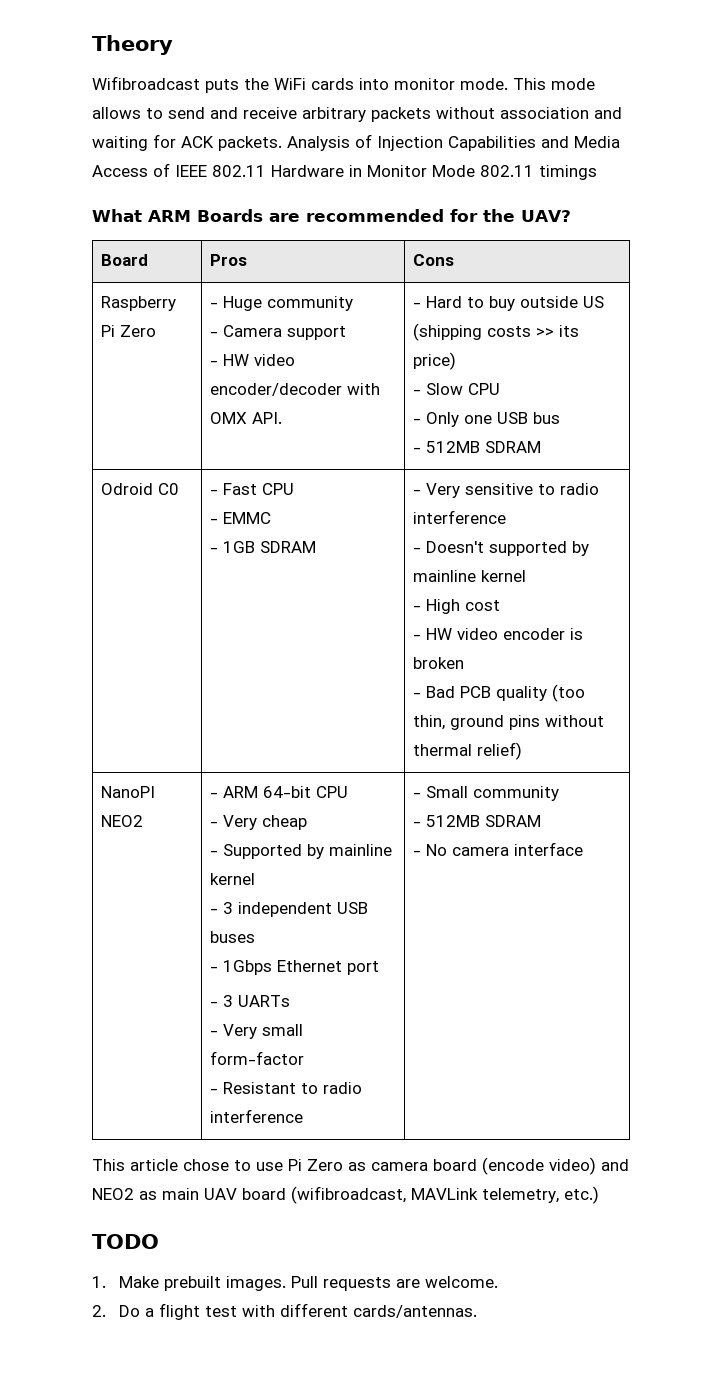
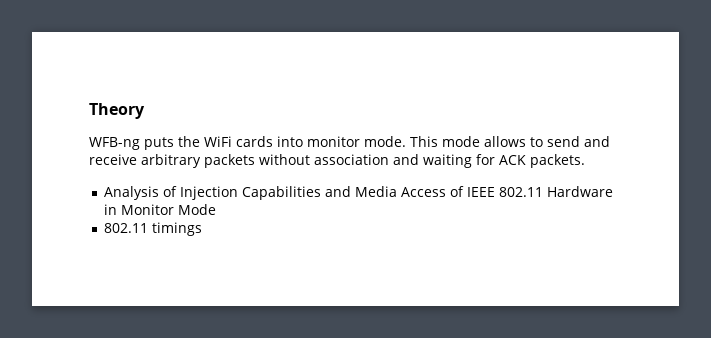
- Wifibroadcast puts the WiFi cards into monitor mode.
+ WFB-ng puts the WiFi cards into monitor mode.
- This mode allows to send and receive arbitrary packets without association and waiting for ACK packets. Analysis of Injection Capabilities and Media Access of IEEE 802.11 Hardware in Monitor Mode 802.11 timings
+ This mode allows to send and receive arbitrary packets without association and waiting for ACK packets.
+ Analysis of Injection Capabilities and Media Access of IEEE 802.11 Hardware in Monitor Mode
+ 802.11 timings
- What ARM Boards are recommended for the UAV?
- Board | Pros | Cons
- Raspberry Pi Zero | - Huge community
- - Camera support
- - HW video encoder/decoder with OMX API. | - Hard to buy outside US (shipping costs >> its price)
- - Slow CPU
- - Only one USB bus
- - 512MB SDRAM
- Odroid C0 | - Fast CPU
- - EMMC
- - 1GB SDRAM | - Very sensitive to radio interference
- - Doesn't supported by mainline kernel
- - High cost
- - HW video encoder is broken
- - Bad PCB quality (too thin, ground pins without thermal relief)
- NanoPI NEO2 | - ARM 64-bit CPU
- - Very cheap
- - Supported by mainline kernel
- - 3 independent USB buses
- - 1Gbps Ethernet port
- - 3 UARTs
- - Very small form-factor
- - Resistant to radio interference | - Small community
- - 512MB SDRAM
- - No camera interface
- This article chose to use Pi Zero as camera board (encode video) and NEO2 as main UAV board (wifibroadcast, MAVLink telemetry, etc.)
- TODO
- 1. Make prebuilt images. Pull requests are welcome.
- 2. Do a flight test with different cards/antennas.

